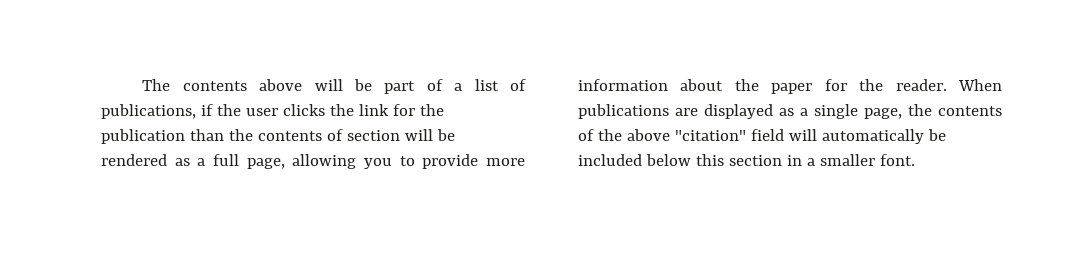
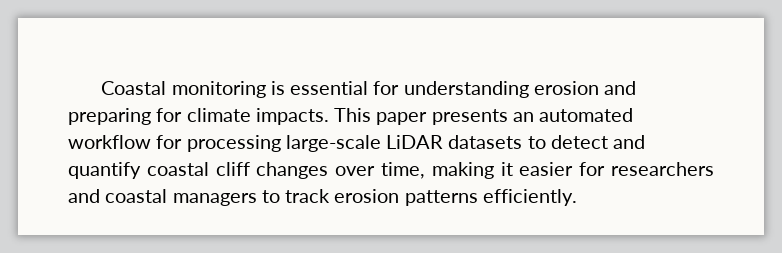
- The contents above will be part of a list of publications, if the user clicks the link for the publication than the contents of section will be rendered as a full page, allowing you to provide more information about the paper for the reader. When publications are displayed as a single page, the contents of the above "citation" field will automatically be included below this section in a smaller font.
+ Coastal monitoring is essential for understanding erosion and preparing for climate impacts. This paper presents an automated workflow for processing large-scale LiDAR datasets to detect and quantify coastal cliff changes over time, making it easier for researchers and coastal managers to track erosion patterns efficiently.

